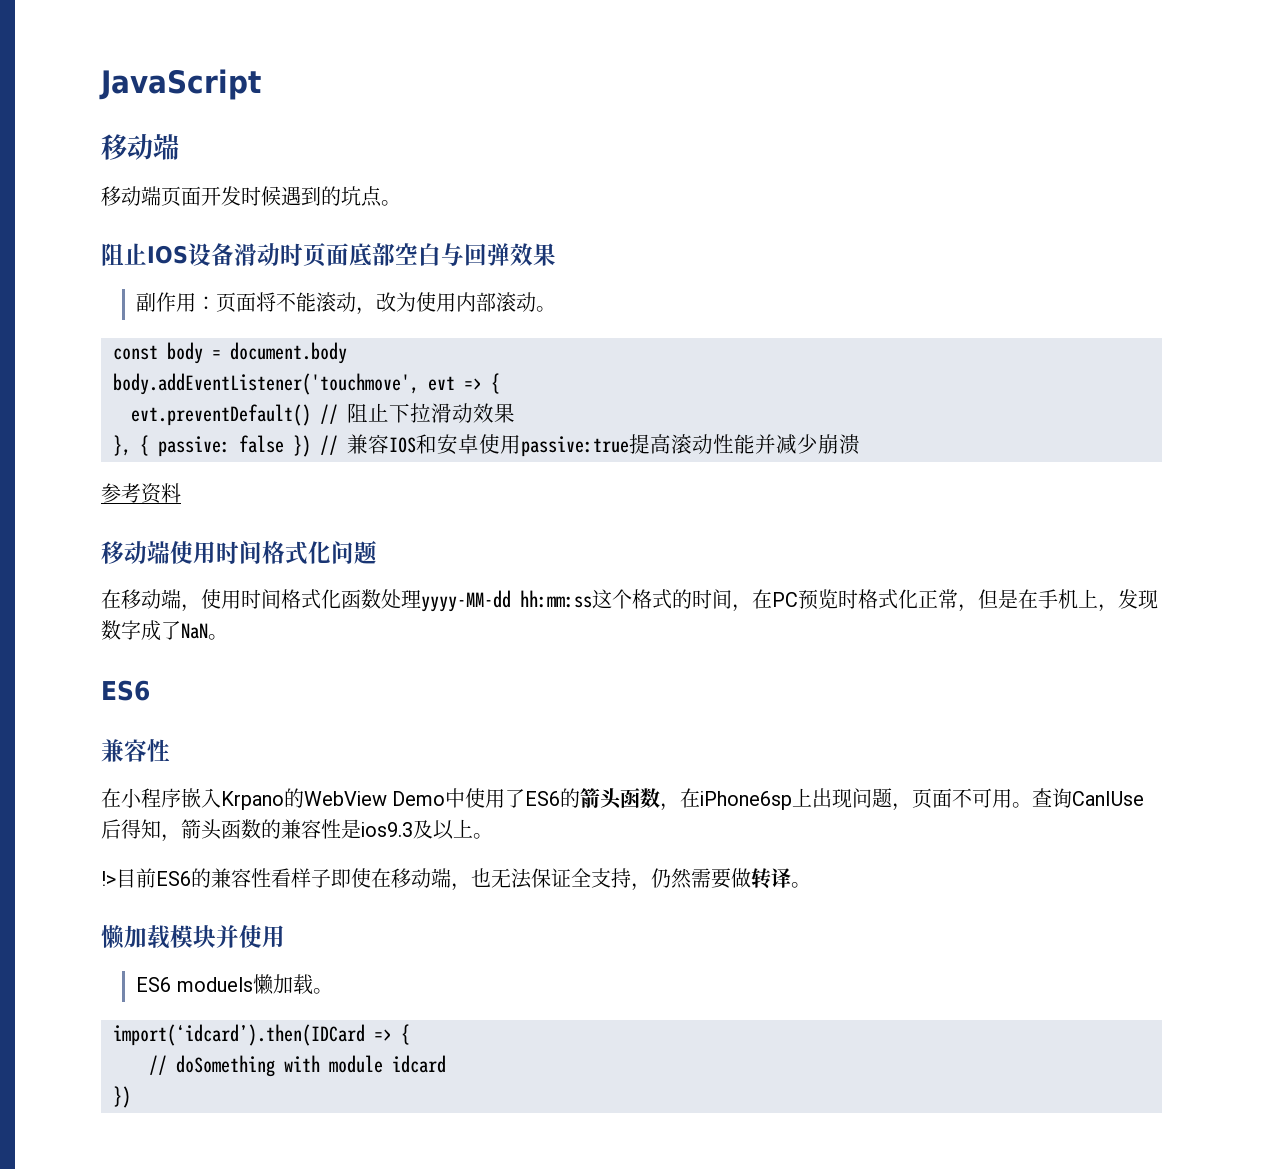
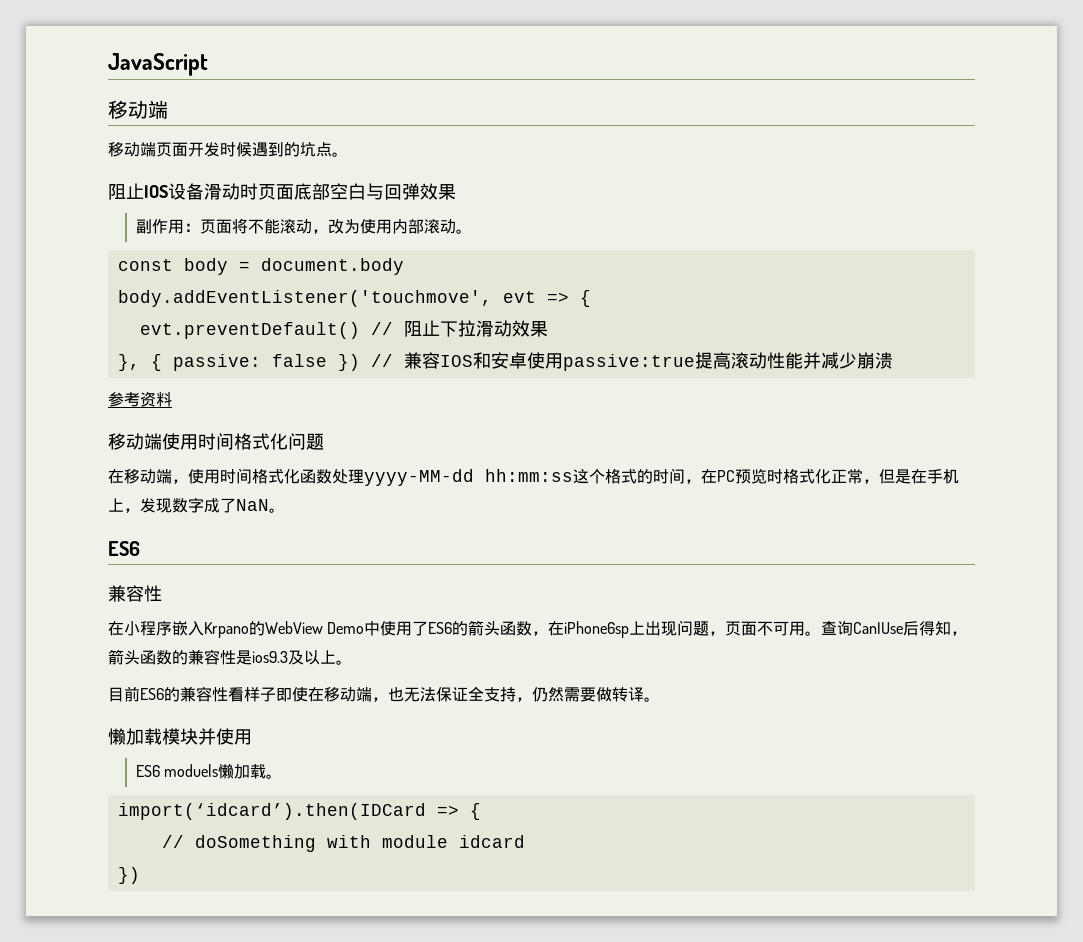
- !>目前ES6的兼容性看样子即使在移动端，也无法保证全支持，仍然需要做转译。
+ 目前ES6的兼容性看样子即使在移动端，也无法保证全支持，仍然需要做转译。

